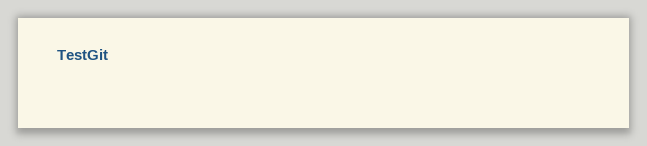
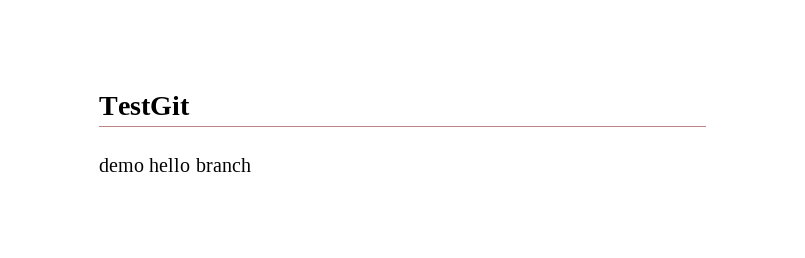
+ demo hello branch

